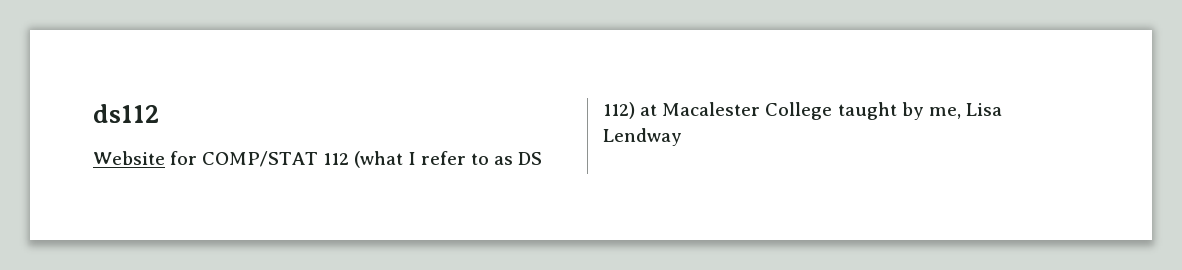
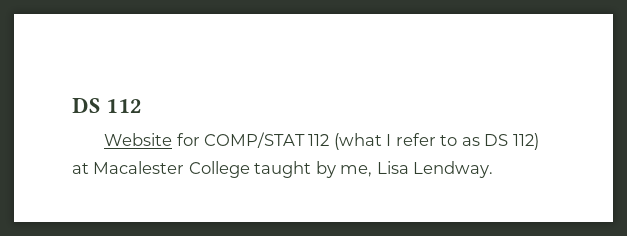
- ds112
+ DS 112
- Website for COMP/STAT 112 (what I refer to as DS 112) at Macalester College taught by me, Lisa Lendway
+ Website for COMP/STAT 112 (what I refer to as DS 112) at Macalester College taught by me, Lisa Lendway.

